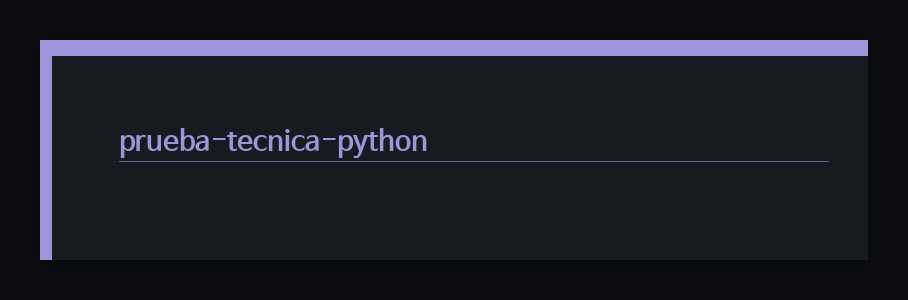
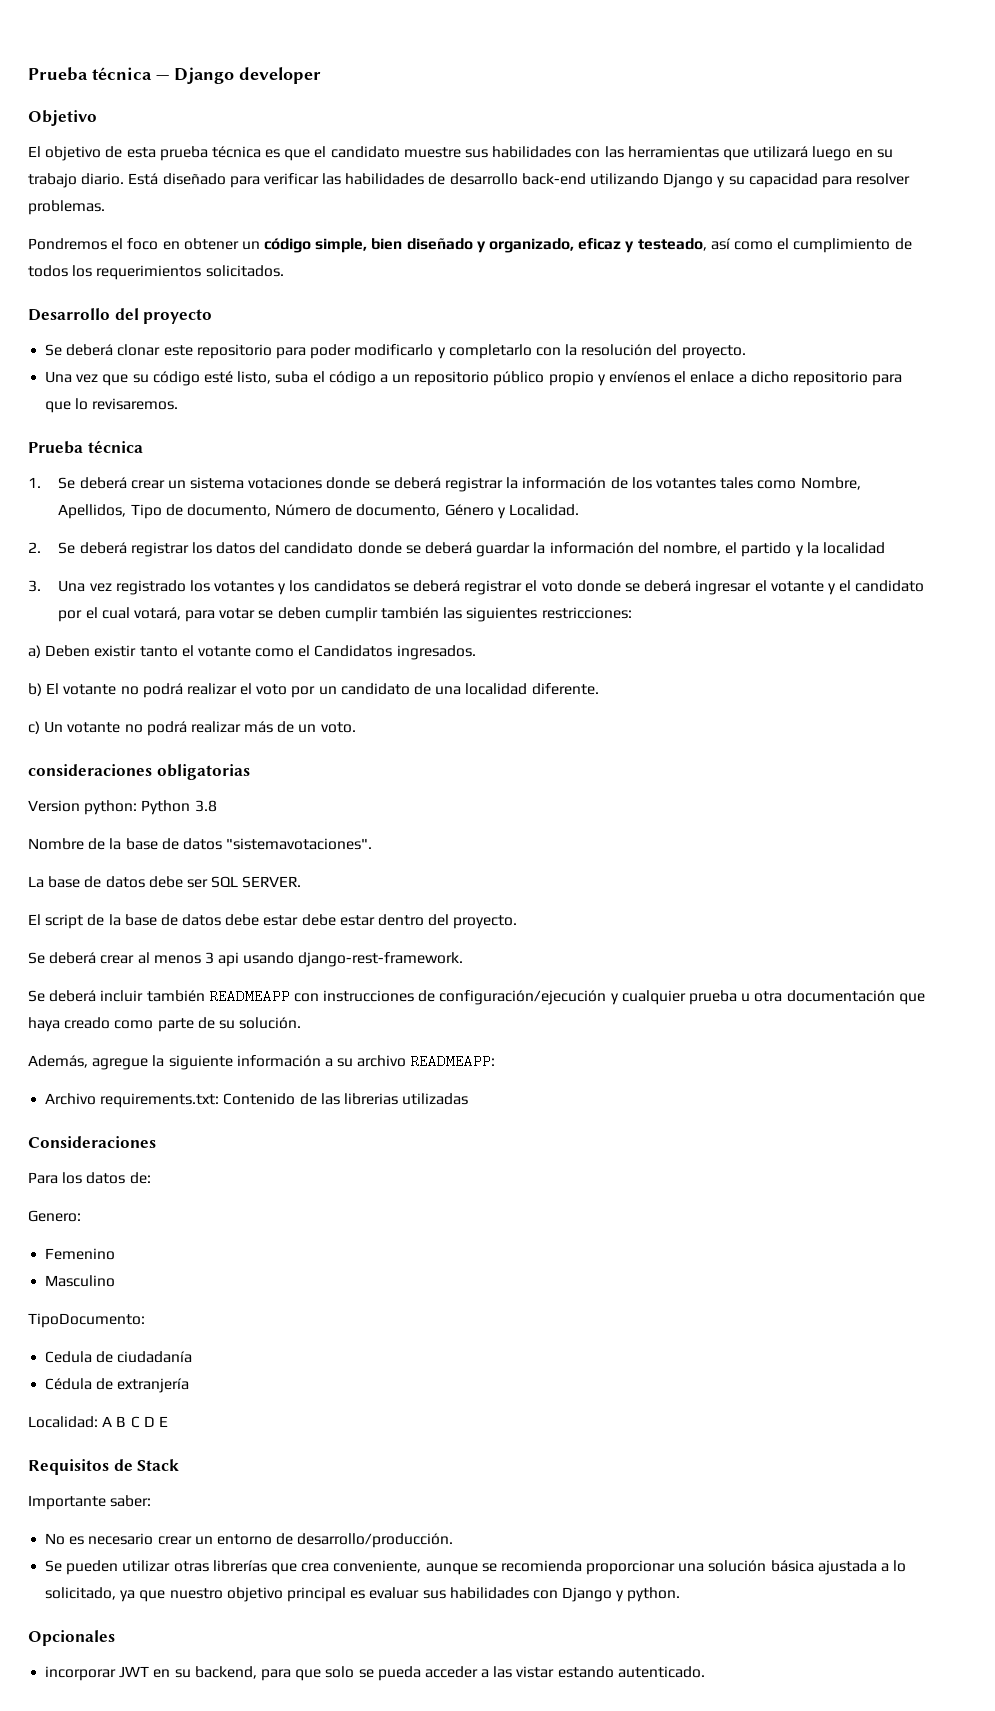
- prueba-tecnica-python
+ Prueba técnica — Django developer
+ Objetivo
+ El objetivo de esta prueba técnica es que el candidato muestre sus habilidades con las herramientas que utilizará luego en su trabajo diario. Está diseñado para verificar las habilidades de desarrollo back-end utilizando Django y su capacidad para resolver problemas.
+ Pondremos el foco en obtener un código simple, bien diseñado y organizado, eficaz y testeado, así como el cumplimiento de todos los requerimientos solicitados.
+ Desarrollo del proyecto
+ Se deberá clonar este repositorio para poder modificarlo y completarlo con la resolución del proyecto.
+ Una vez que su código esté listo, suba el código a un repositorio público propio y envíenos el enlace a dicho repositorio para que lo revisaremos.
+ Prueba técnica
+ 1. Se deberá crear un sistema votaciones donde se deberá registrar la información de los votantes tales como Nombre, Apellidos, Tipo de documento, Número de documento, Género y Localidad.
+ 2. Se deberá registrar los datos del candidato donde se deberá guardar la información del nombre, el partido y la localidad
+ 3. Una vez registrado los votantes y los candidatos se deberá registrar el voto donde se deberá ingresar el votante y el candidato por el cual votará, para votar se deben cumplir también las siguientes restricciones:
+ a) Deben existir tanto el votante como el Candidatos ingresados.
+ b) El votante no podrá realizar el voto por un candidato de una localidad diferente.
+ c) Un votante no podrá realizar más de un voto.
+ consideraciones obligatorias
+ Version python: Python 3.8
+ Nombre de la base de datos "sistemavotaciones".
+ La base de datos debe ser SQL SERVER.
+ El script de la base de datos debe estar debe estar dentro del proyecto.
+ Se deberá crear al menos 3 api usando django-rest-framework.
+ Se deberá incluir también READMEAPP con instrucciones de configuración/ejecución y cualquier prueba u otra documentación que haya creado como parte de su solución.
+ Además, agregue la siguiente información a su archivo READMEAPP:
+ Archivo requirements.txt: Contenido de las librerias utilizadas
+ Consideraciones
+ Para los datos de:
+ Genero:
+ Femenino
+ Masculino
+ TipoDocumento:
+ Cedula de ciudadanía
+ Cédula de extranjería
+ Localidad: A B C D E
+ Requisitos de Stack
+ Importante saber:
+ No es necesario crear un entorno de desarrollo/producción.
+ Se pueden utilizar otras librerías que crea conveniente, aunque se recomienda proporcionar una solución básica ajustada a lo solicitado, ya que nuestro objetivo principal es evaluar sus habilidades con Django y python.
+ Opcionales
+ incorporar JWT en su backend, para que solo se pueda acceder a las vistar estando autenticado.

